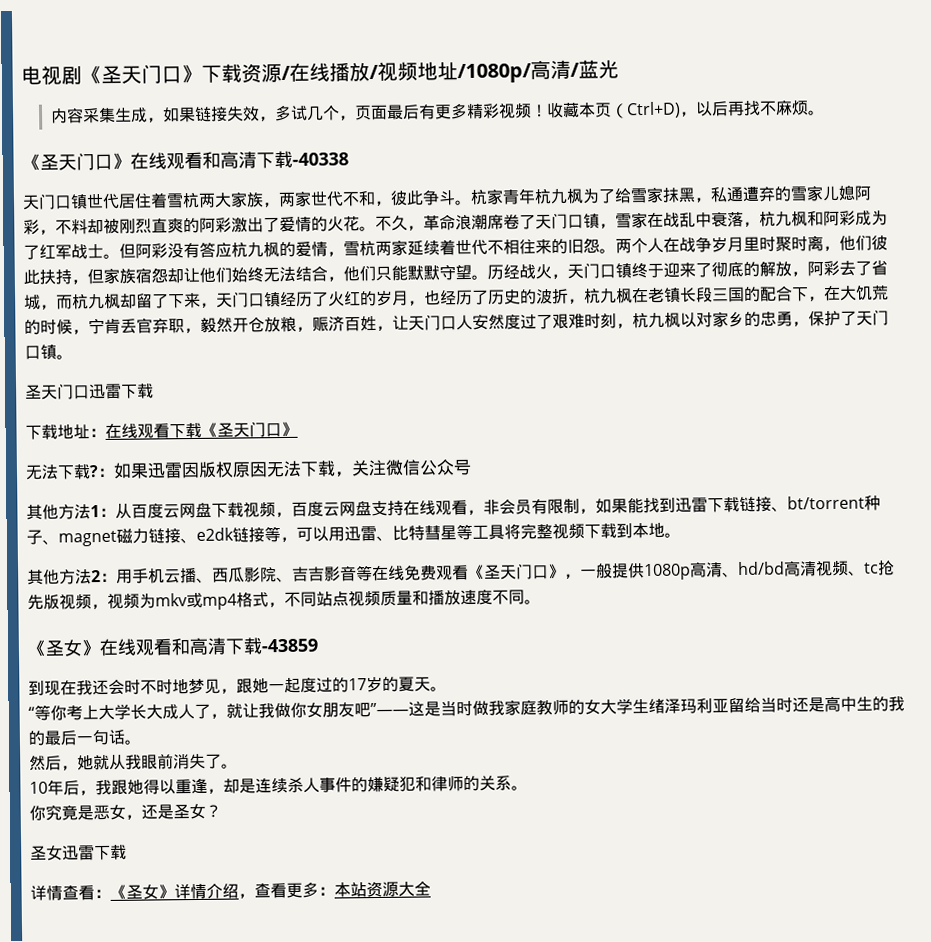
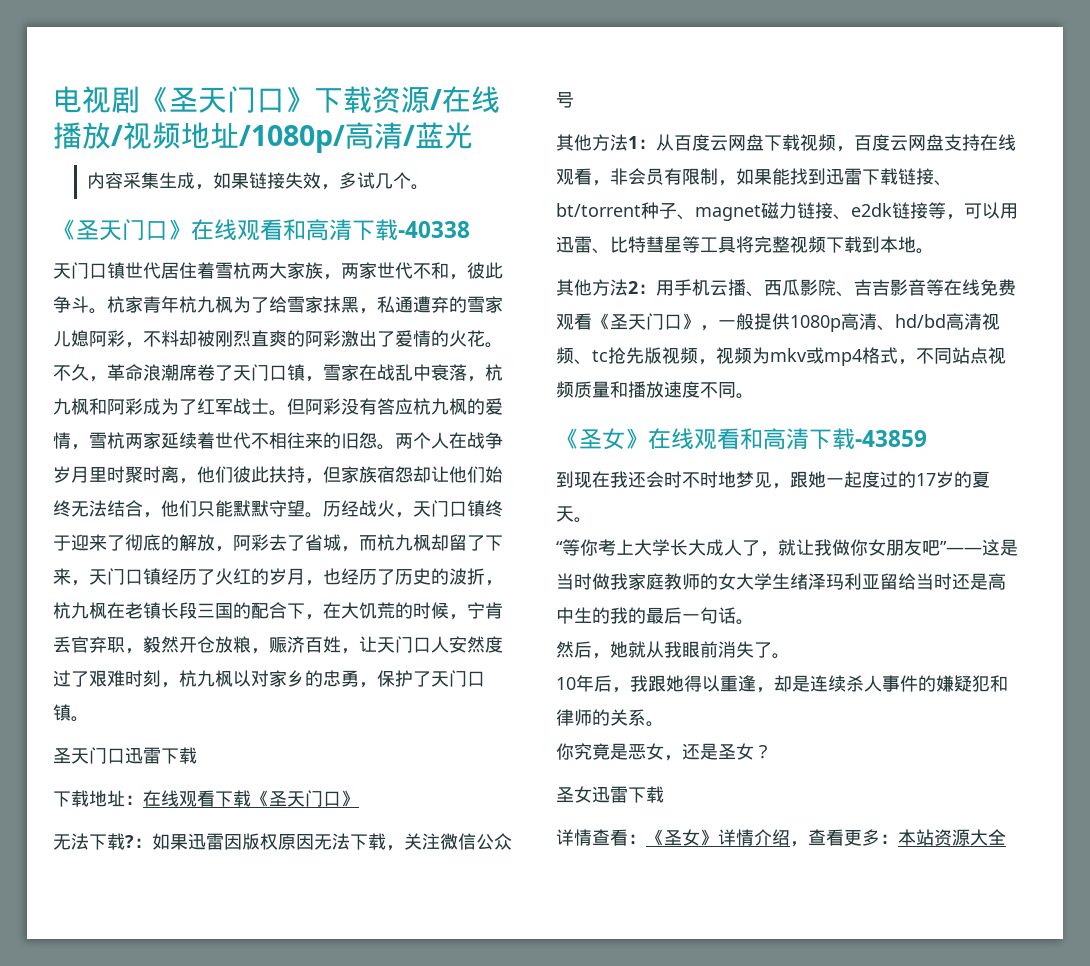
- 内容采集生成，如果链接失效，多试几个，页面最后有更多精彩视频！收藏本页（Ctrl+D)，以后再找不麻烦。
+ 内容采集生成，如果链接失效，多试几个。

